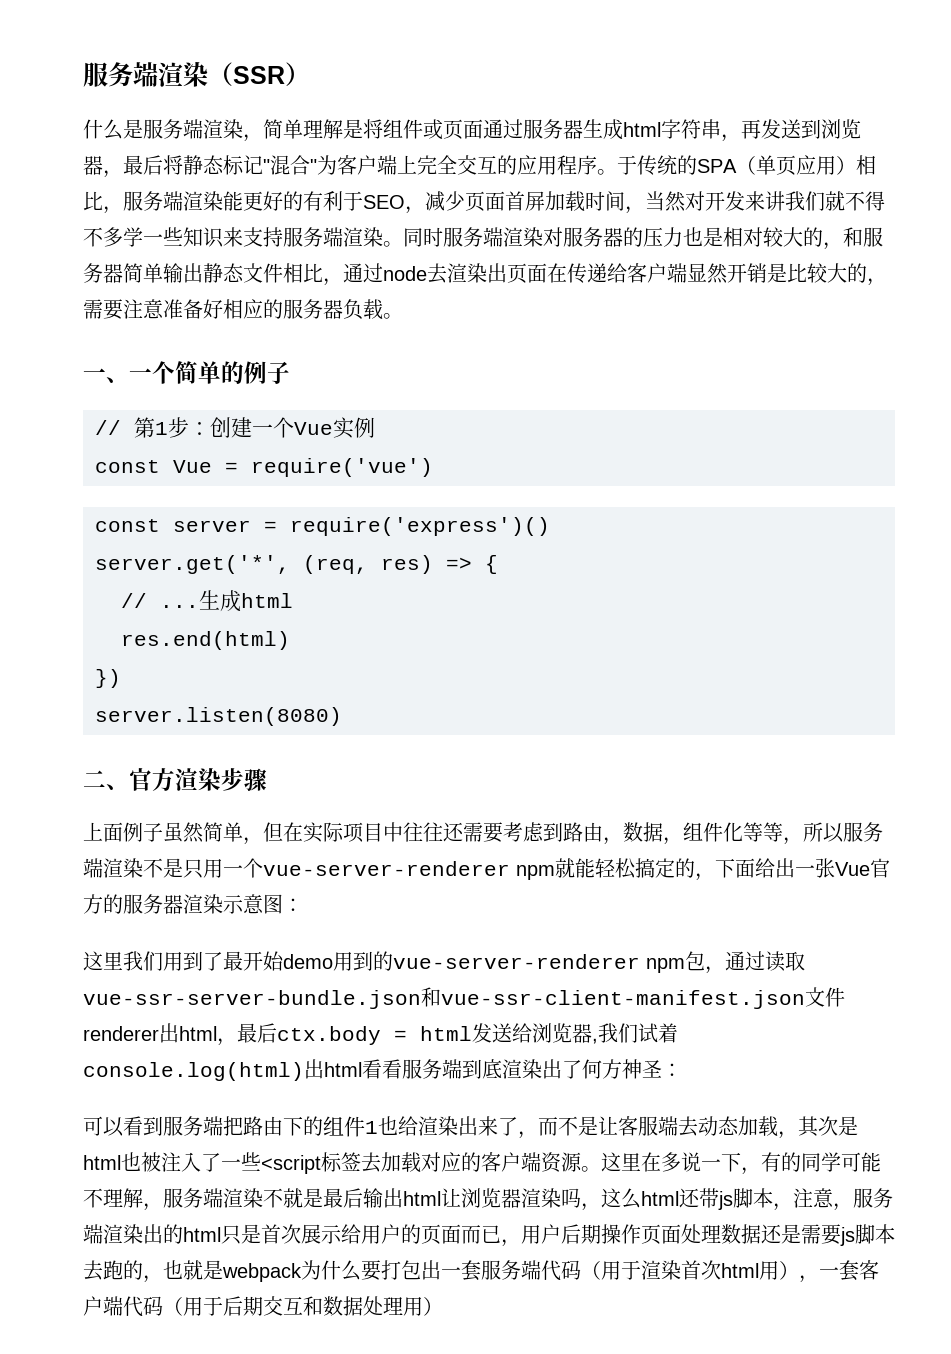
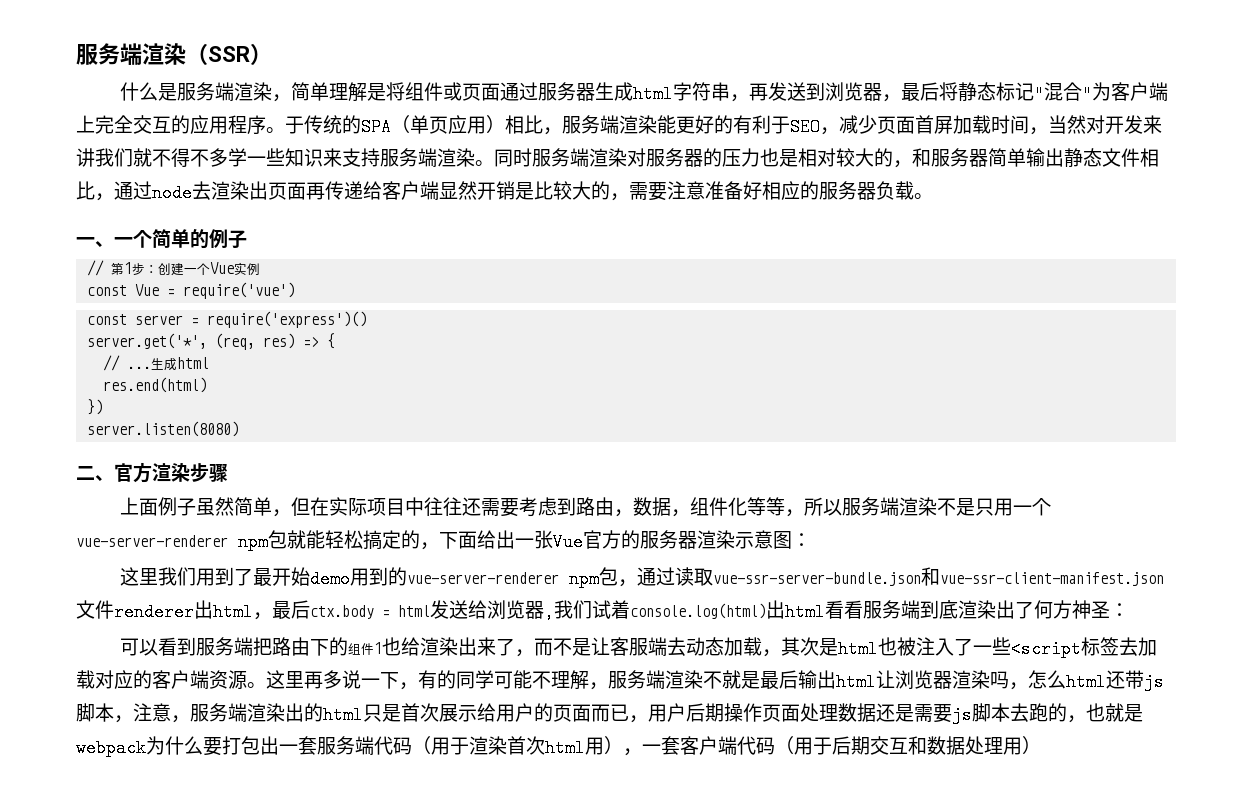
- 同时服务端渲染对服务器的压力也是相对较大的，和服务器简单输出静态文件相比，通过node去渲染出页面在传递给客户端显然开销是比较大的，需要注意准备好相应的服务器负载。
+ 同时服务端渲染对服务器的压力也是相对较大的，和服务器简单输出静态文件相比，通过node去渲染出页面再传递给客户端显然开销是比较大的，需要注意准备好相应的服务器负载。
- 上面例子虽然简单，但在实际项目中往往还需要考虑到路由，数据，组件化等等，所以服务端渲染不是只用一个vue-server-renderer npm就能轻松搞定的，下面给出一张Vue官方的服务器渲染示意图：
+ 上面例子虽然简单，但在实际项目中往往还需要考虑到路由，数据，组件化等等，所以服务端渲染不是只用一个vue-server-renderer npm包就能轻松搞定的，下面给出一张Vue官方的服务器渲染示意图：
- 这里在多说一下，有的同学可能不理解，服务端渲染不就是最后输出html让浏览器渲染吗，这么html还带js脚本，注意，服务端渲染出的html只是首次展示给用户的页面而已，用户后期操作页面处理数据还是需要js脚本去跑的，也就是webpack为什么要打包出一套服务端代码（用于渲染首次html用），一套客户端代码（用于后期交互和数据处理用）
+ 这里再多说一下，有的同学可能不理解，服务端渲染不就是最后输出html让浏览器渲染吗，怎么html还带js脚本，注意，服务端渲染出的html只是首次展示给用户的页面而已，用户后期操作页面处理数据还是需要js脚本去跑的，也就是webpack为什么要打包出一套服务端代码（用于渲染首次html用），一套客户端代码（用于后期交互和数据处理用）

